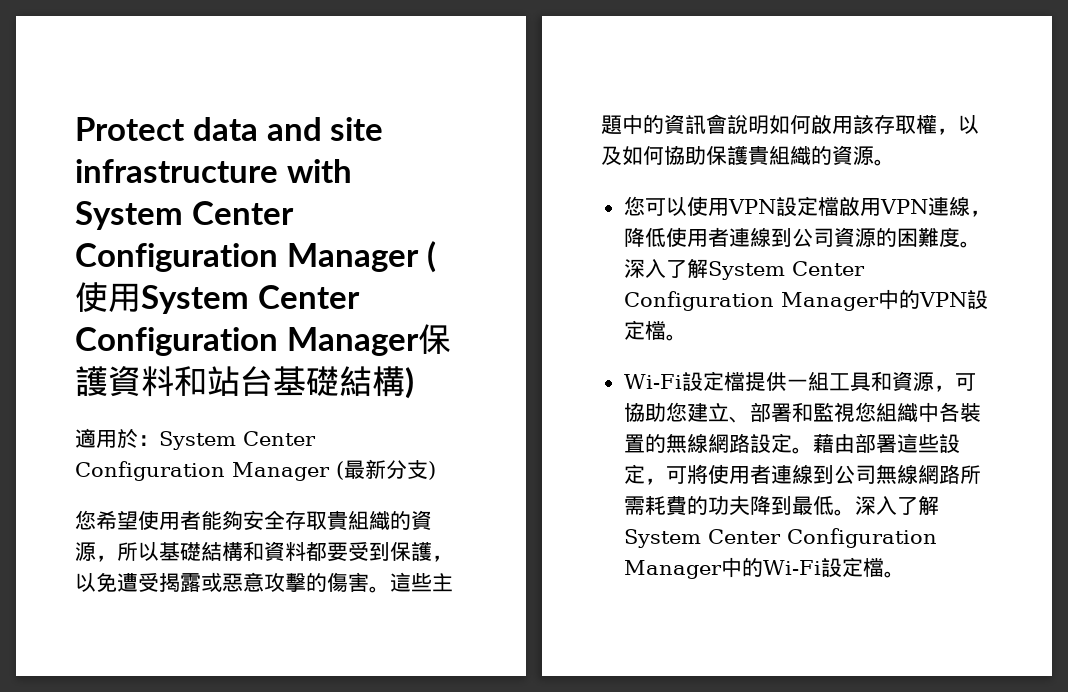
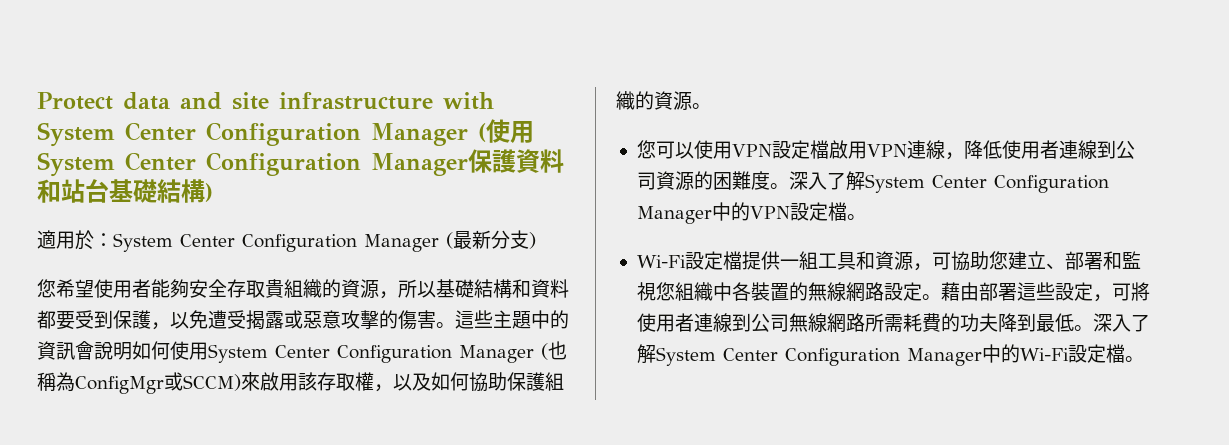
- 這些主題中的資訊會說明如何啟用該存取權，以及如何協助保護貴組織的資源。
+ 這些主題中的資訊會說明如何使用System Center Configuration Manager (也稱為ConfigMgr或SCCM)來啟用該存取權，以及如何協助保護組織的資源。

